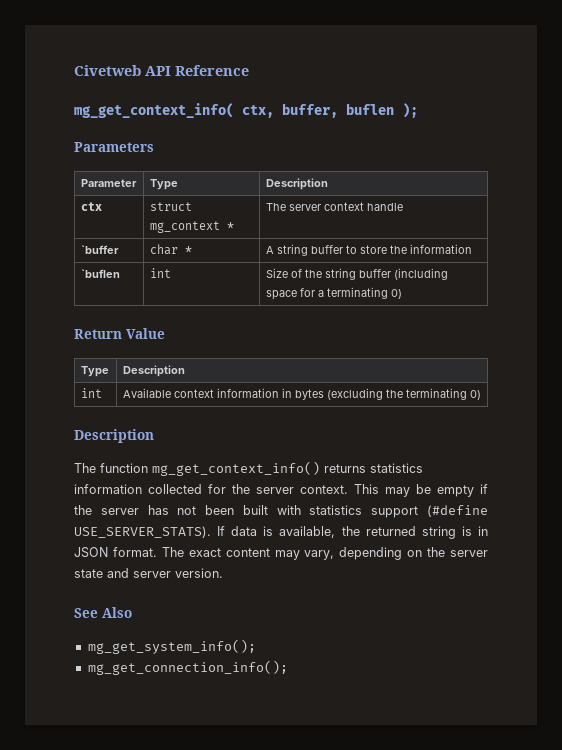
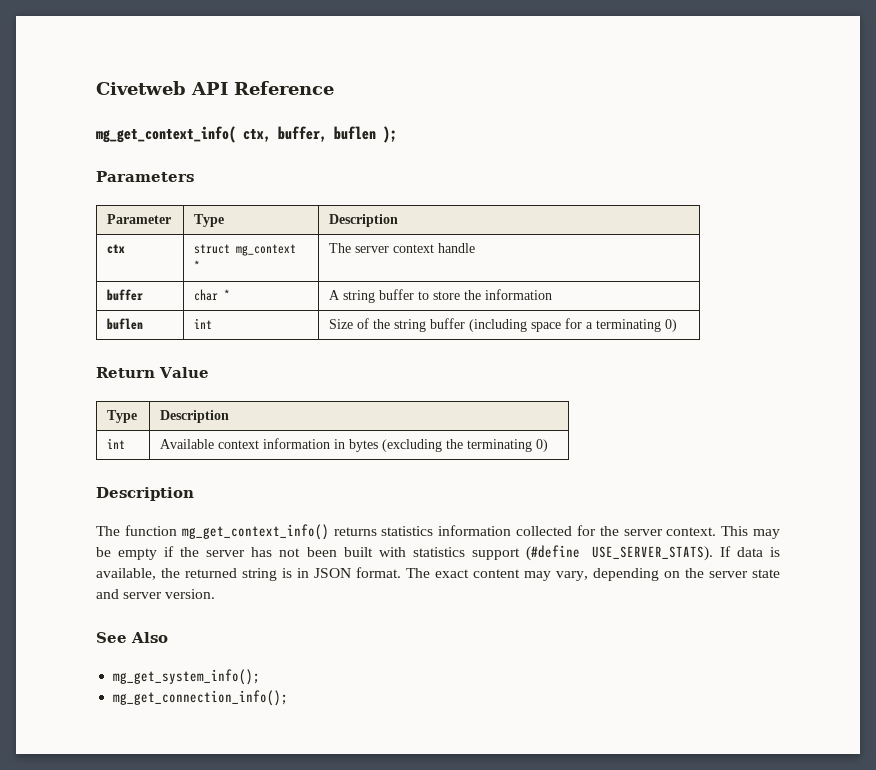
- `buffer | char * | A string buffer to store the information
+ buffer | char * | A string buffer to store the information
- `buflen | int | Size of the string buffer (including space for a terminating 0)
+ buflen | int | Size of the string buffer (including space for a terminating 0)

